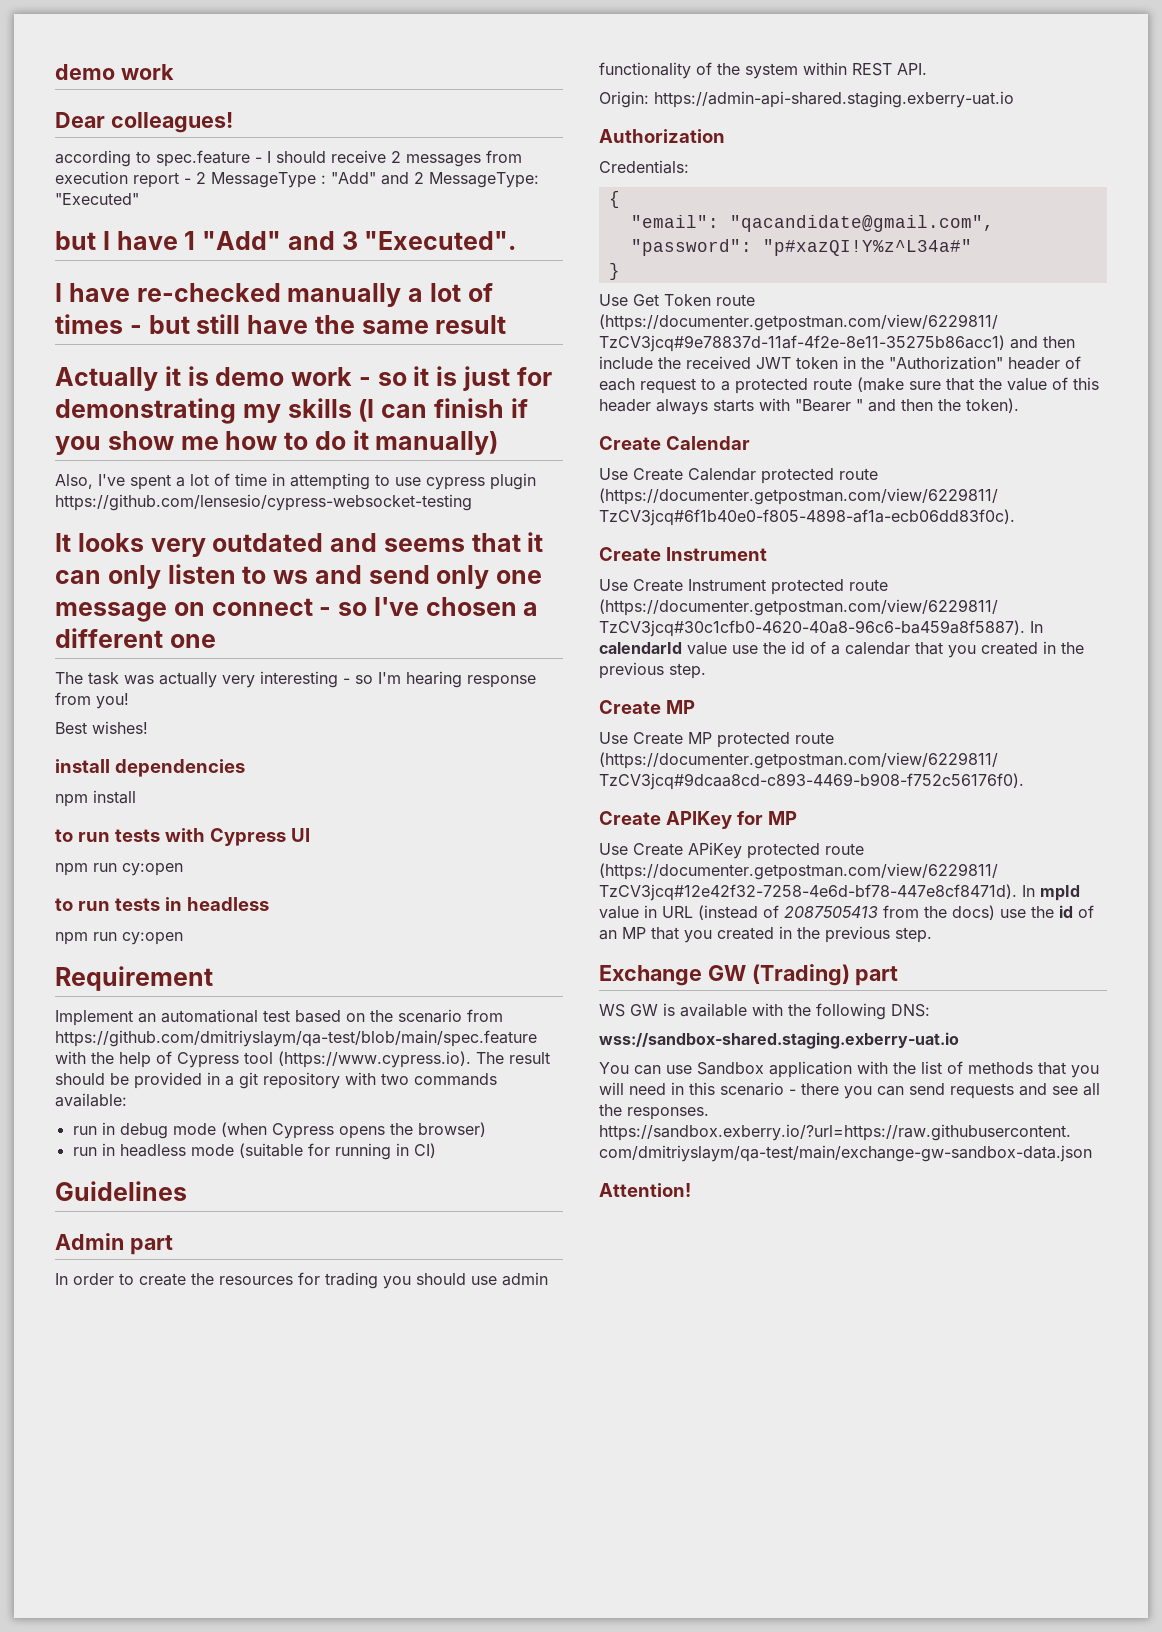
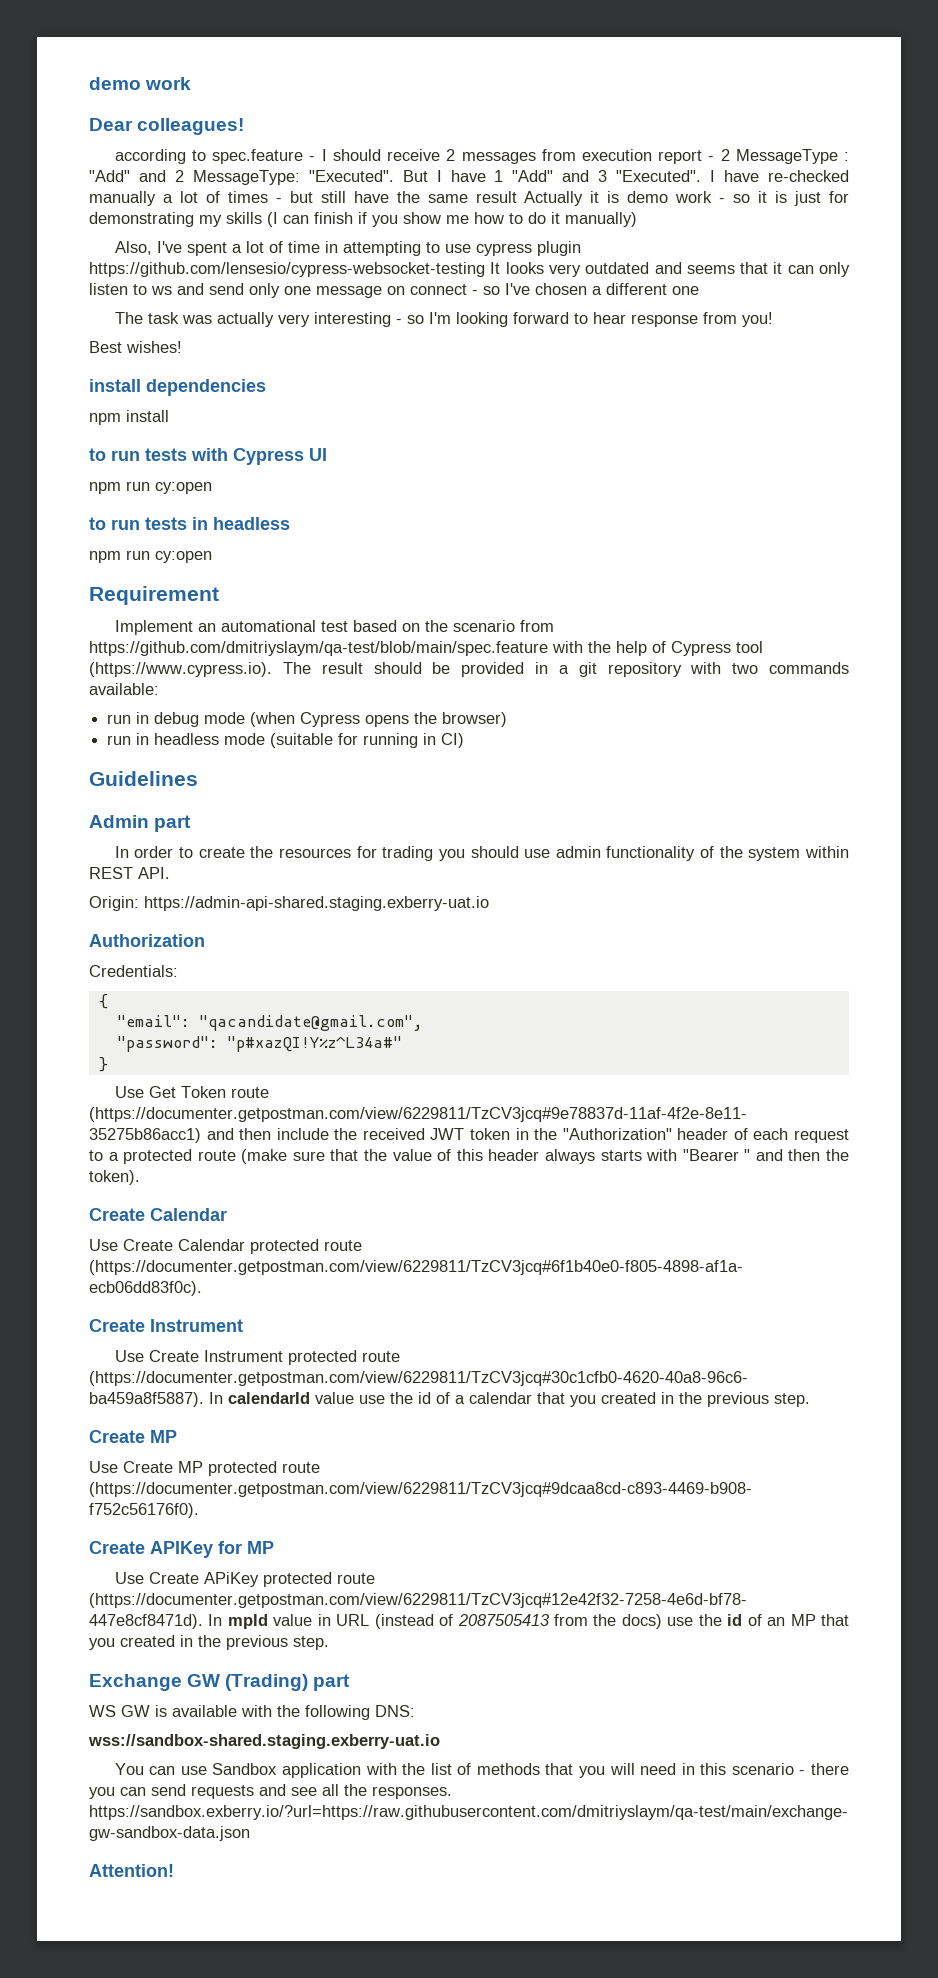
- "Executed"
- but I have 1 "Add" and 3 "Executed".
- I have re-checked manually a lot of times - but still have the same result
- Actually it is demo work - so it is just for demonstrating my skills (I can finish if you show me how to do it manually)
+ "Executed". But I have 1 "Add" and 3 "Executed". I have re-checked manually a lot of times - but still have the same result Actually it is demo work - so it is just for demonstrating my skills (I can finish if you show me how to do it manually)
- Also, I've spent a lot of time in attempting to use cypress plugin https://github.com/lensesio/cypress-websocket-testing
- It looks very outdated and seems that it can only listen to ws and send only one message on connect - so I've chosen a different one
+ Also, I've spent a lot of time in attempting to use cypress plugin https://github.com/lensesio/cypress-websocket-testing It looks very outdated and seems that it can only listen to ws and send only one message on connect - so I've chosen a different one
- The task was actually very interesting - so I'm hearing response from you!
+ The task was actually very interesting - so I'm looking forward to hear response from you!

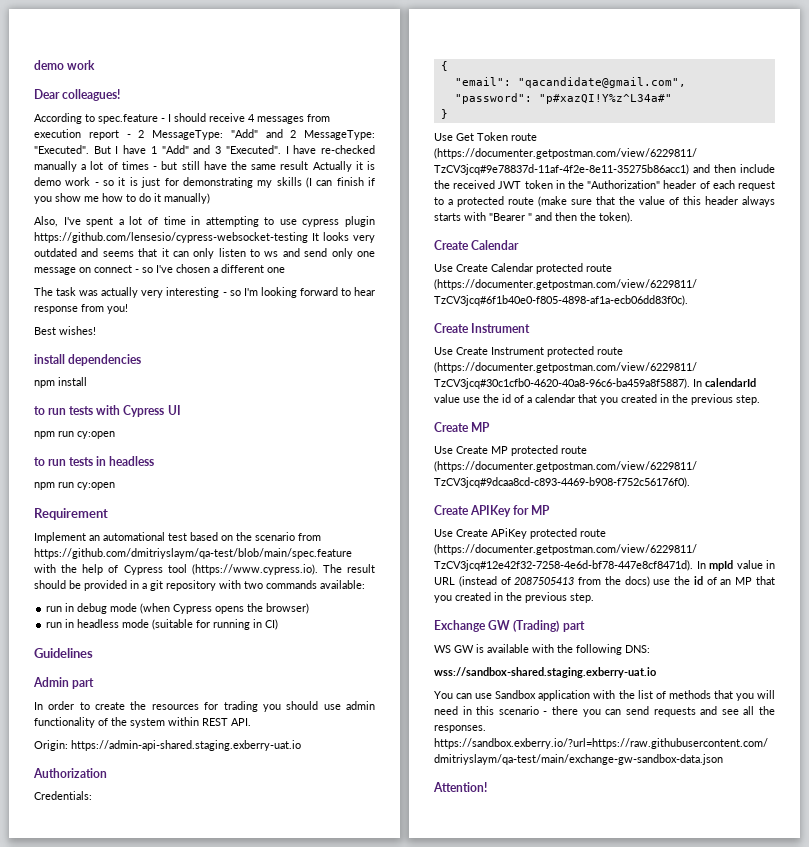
- according to spec.feature - I should receive 2 messages from execution report - 2 MessageType : "Add" and 2 MessageType: "Executed".
+ According to spec.feature - I should receive 4 messages from execution report - 2 MessageType: "Add" and 2 MessageType: "Executed".

